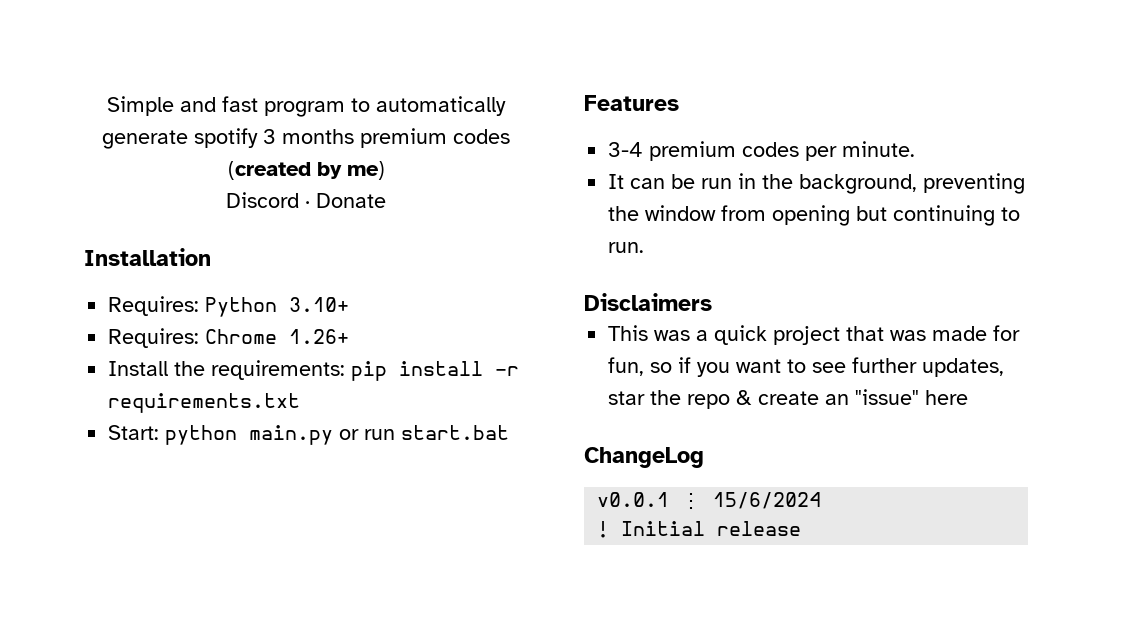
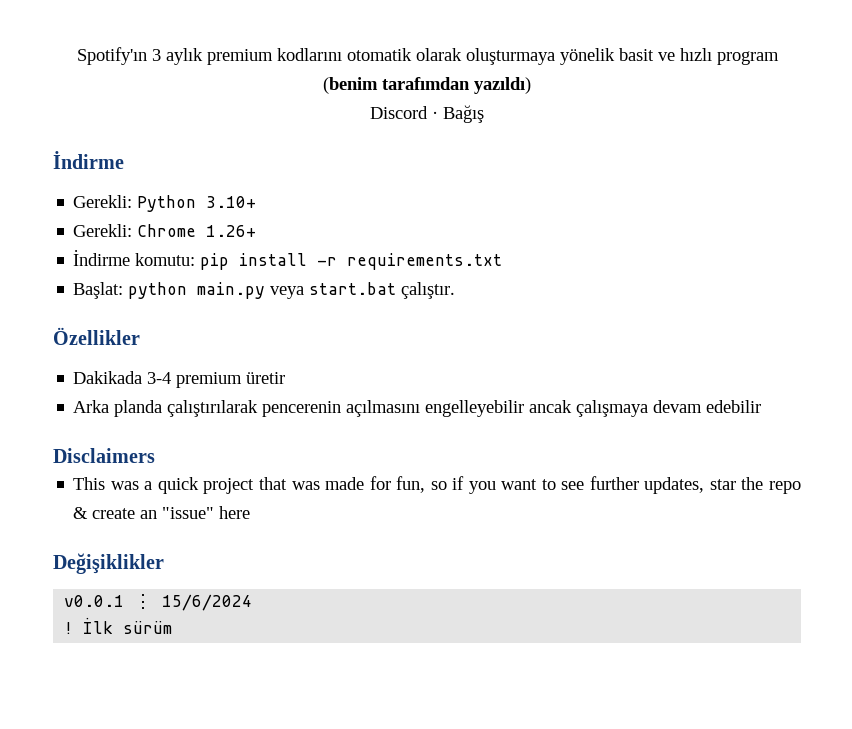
- Simple and fast program to automatically generate spotify 3 months premium codes (created by me)
+ Spotify'ın 3 aylık premium kodlarını otomatik olarak oluşturmaya yönelik basit ve hızlı program (benim tarafımdan yazıldı)
- Discord · Donate
- Installation
- Requires: Python 3.10+
+ Discord · Bağış
+ İndirme
+ Gerekli: Python 3.10+
- Requires: Chrome 1.26+
+ Gerekli: Chrome 1.26+
- Install the requirements: pip install -r requirements.txt
+ İndirme komutu: pip install -r requirements.txt
- Start: python main.py or run start.bat
- Features
- 3-4 premium codes per minute.
- It can be run in the background, preventing the window from opening but continuing to run.
+ Başlat: python main.py veya start.bat çalıştır.
+ Özellikler
+ Dakikada 3-4 premium üretir
+ Arka planda çalıştırılarak pencerenin açılmasını engelleyebilir ancak çalışmaya devam edebilir
- ChangeLog
+ Değişiklikler
- Initial release
+ İlk sürüm

